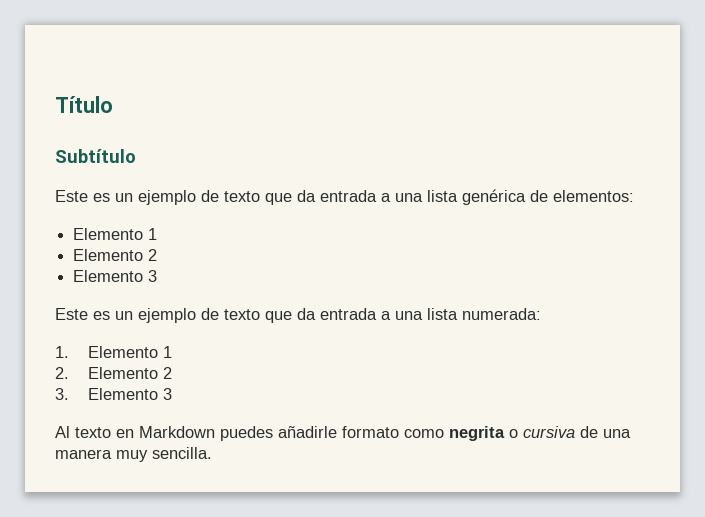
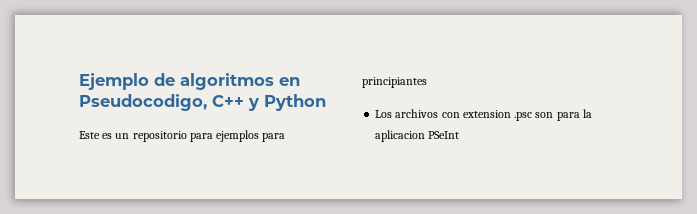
- Título
- Subtítulo
- Este es un ejemplo de texto que da entrada a una lista genérica de elementos:
- Elemento 1
- Elemento 2
- Elemento 3
- Este es un ejemplo de texto que da entrada a una lista numerada:
- 1. Elemento 1
- 2. Elemento 2
- 3. Elemento 3
- Al texto en Markdown puedes añadirle formato como negrita o cursiva de una manera muy sencilla.
+ Ejemplo de algoritmos en Pseudocodigo, C++ y Python
+ Este es un repositorio para ejemplos para principiantes
+ Los archivos con extension .psc son para la aplicacion PSeInt

